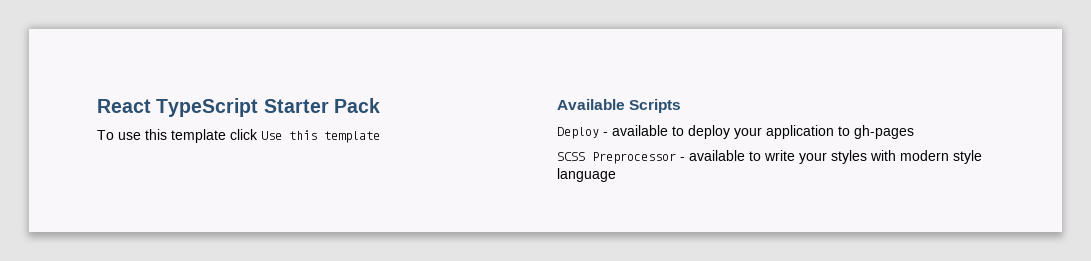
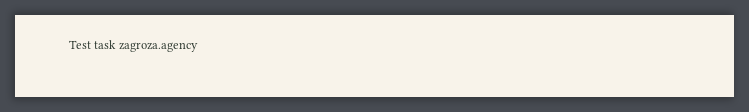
- React TypeScript Starter Pack
- To use this template click Use this template
- Available Scripts
- Deploy - available to deploy your application to gh-pages
- SCSS Preprocessor - available to write your styles with modern style language
+ Test task zagroza.agency

